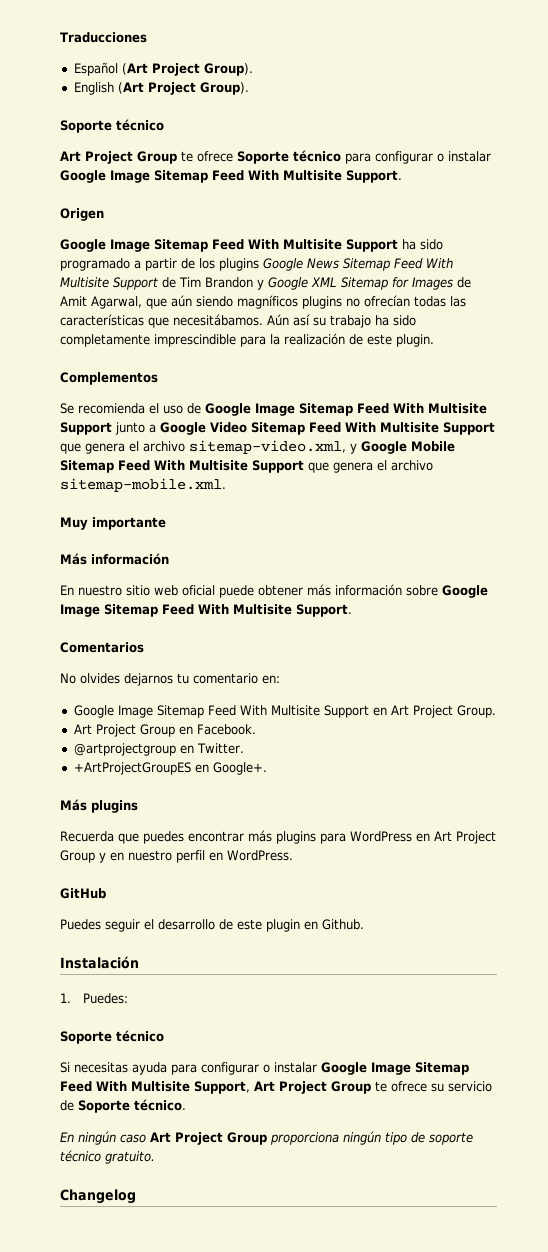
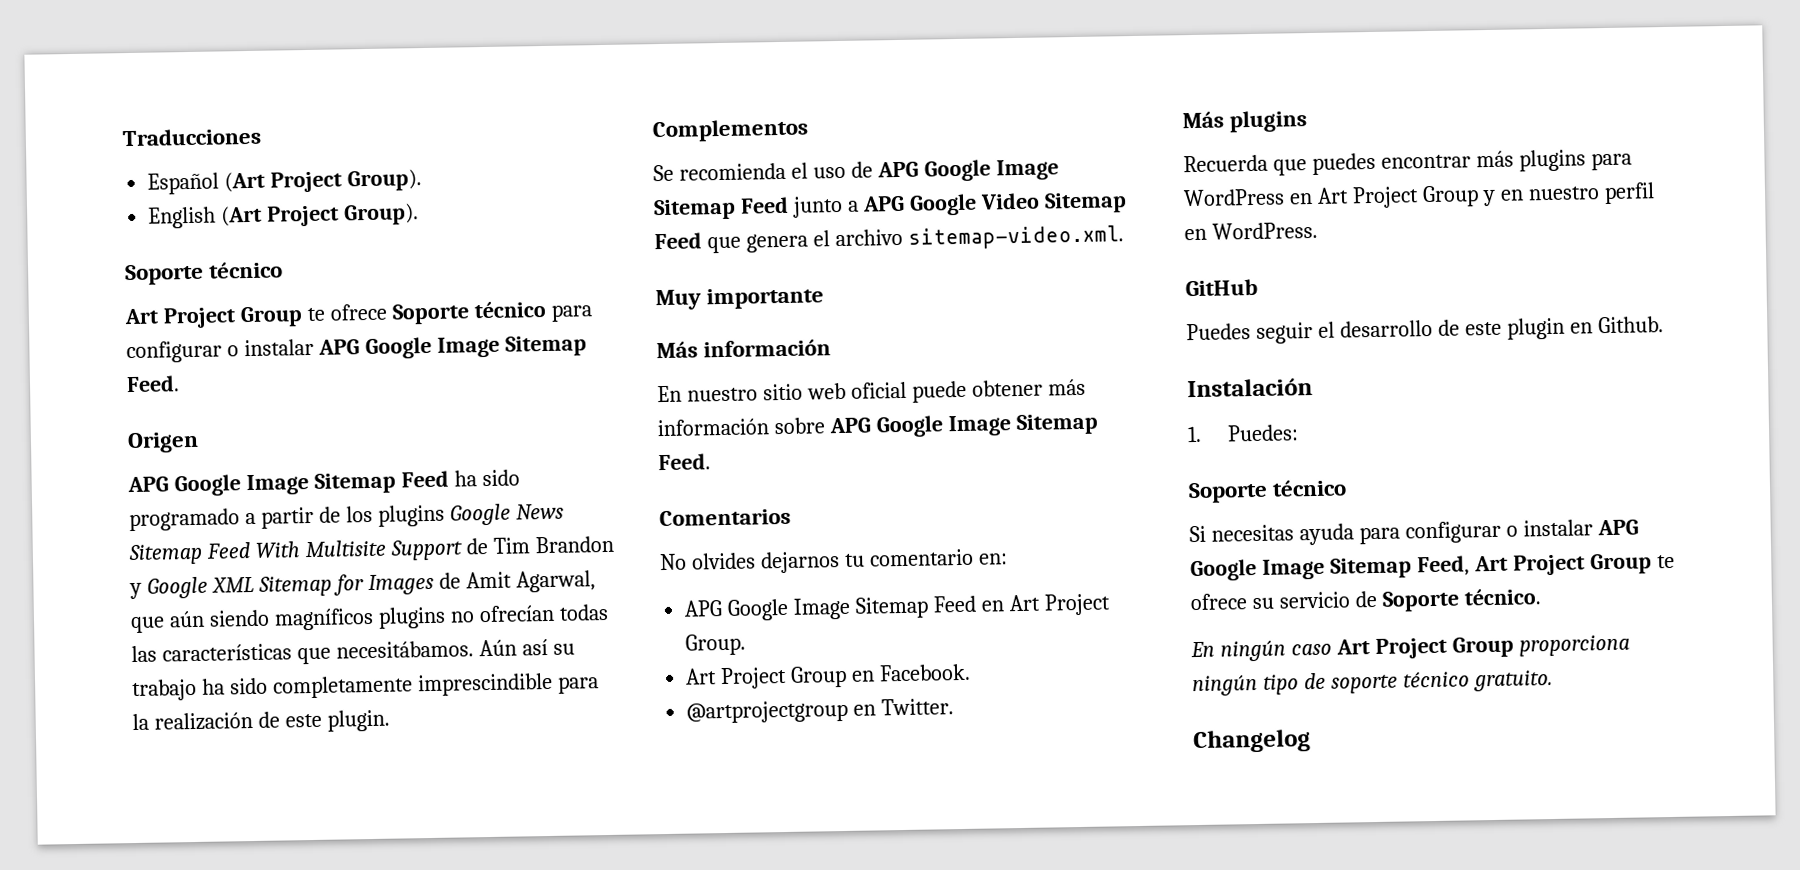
- Art Project Group te ofrece Soporte técnico para configurar o instalar Google Image Sitemap Feed With Multisite Support.
+ Art Project Group te ofrece Soporte técnico para configurar o instalar APG Google Image Sitemap Feed.
  Origen
- Google Image Sitemap Feed With Multisite Support ha sido programado a partir de los plugins Google News Sitemap Feed With Multisite Support de Tim Brandon y Google XML Sitemap for Images de Amit Agarwal, que aún siendo magníficos plugins no ofrecían todas las características que necesitábamos.
+ APG Google Image Sitemap Feed ha sido programado a partir de los plugins Google News Sitemap Feed With Multisite Support de Tim Brandon y Google XML Sitemap for Images de Amit Agarwal, que aún siendo magníficos plugins no ofrecían todas las características que necesitábamos.
- Se recomienda el uso de Google Image Sitemap Feed With Multisite Support junto a Google Video Sitemap Feed With Multisite Support que genera el archivo sitemap-video.xml, y Google Mobile Sitemap Feed With Multisite Support que genera el archivo sitemap-mobile.xml.
+ Se recomienda el uso de APG Google Image Sitemap Feed junto a APG Google Video Sitemap Feed que genera el archivo sitemap-video.xml.
- En nuestro sitio web oficial puede obtener más información sobre Google Image Sitemap Feed With Multisite Support.
+ En nuestro sitio web oficial puede obtener más información sobre APG Google Image Sitemap Feed.
- Google Image Sitemap Feed With Multisite Support en Art Project Group.
+ APG Google Image Sitemap Feed en Art Project Group.
- +ArtProjectGroupES en Google+.
- Si necesitas ayuda para configurar o instalar Google Image Sitemap Feed With Multisite Support, Art Project Group te ofrece su servicio de Soporte técnico.
+ Si necesitas ayuda para configurar o instalar APG Google Image Sitemap Feed, Art Project Group te ofrece su servicio de Soporte técnico.

